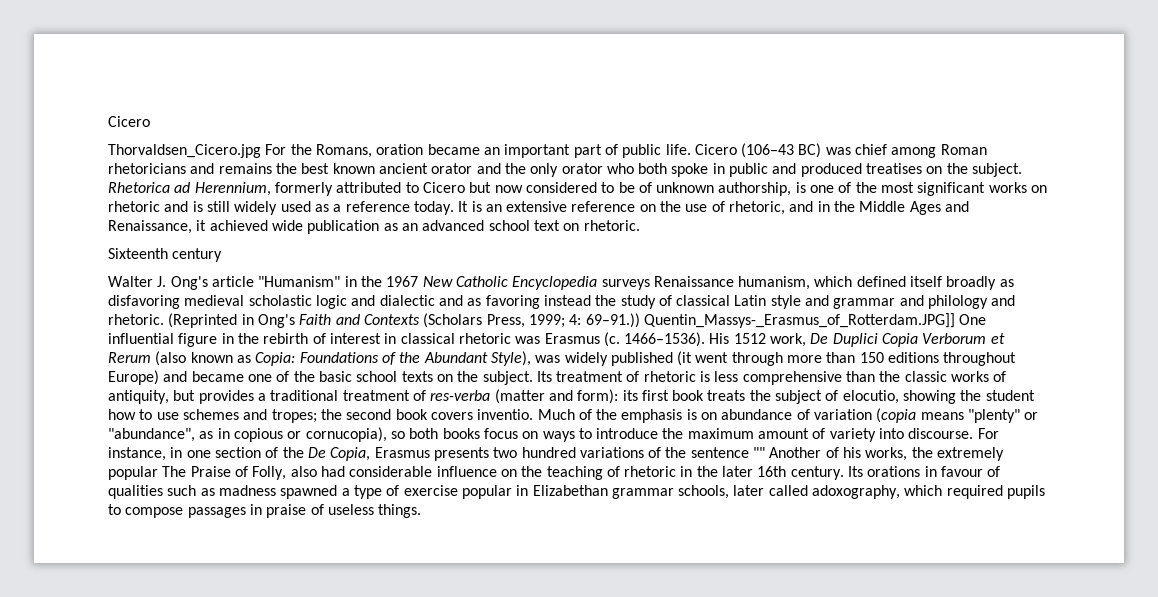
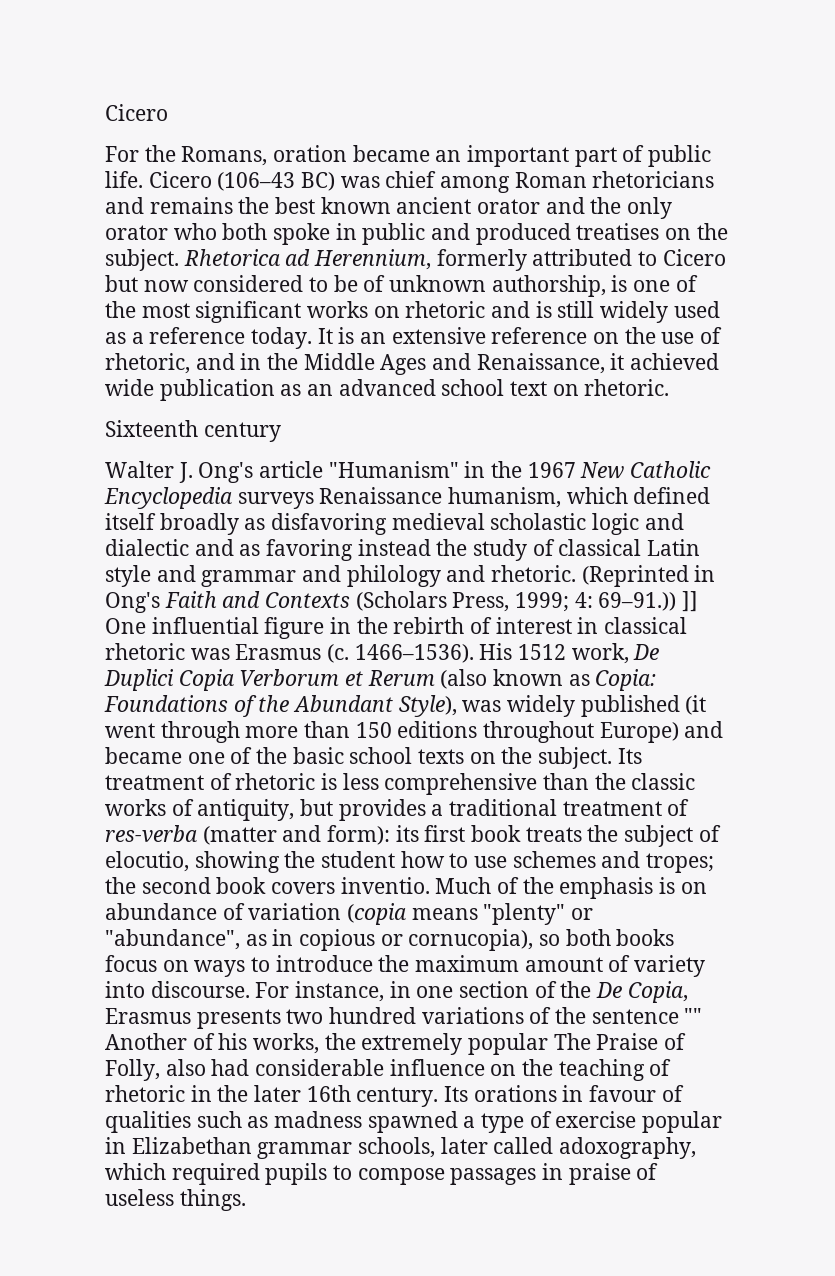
- Thorvaldsen_Cicero.jpg For the Romans, oration became an important part of public life.
+ For the Romans, oration became an important part of public life.
- (Reprinted in Ong's Faith and Contexts (Scholars Press, 1999; 4: 69–91.)) Quentin_Massys-_Erasmus_of_Rotterdam.JPG]] One influential figure in the rebirth of interest in classical rhetoric was Erasmus (c.
+ (Reprinted in Ong's Faith and Contexts (Scholars Press, 1999; 4: 69–91.)) ]] One influential figure in the rebirth of interest in classical rhetoric was Erasmus (c.

